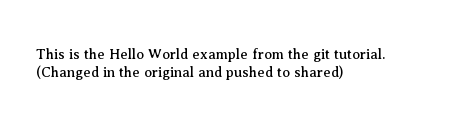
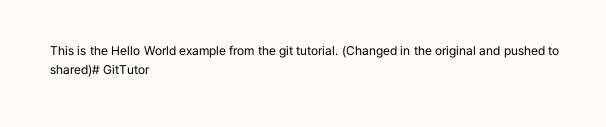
- (Changed in the original and pushed to shared)
+ (Changed in the original and pushed to shared)# GitTutor

